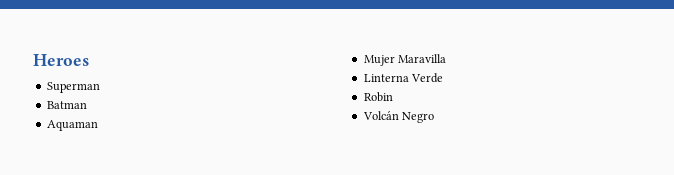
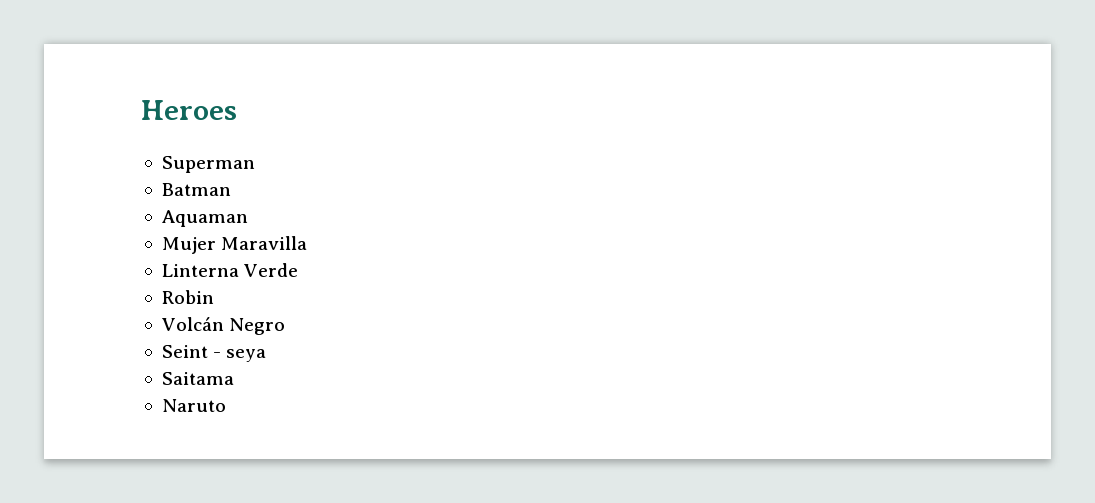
+ Seint - seya
+ Saitama
+ Naruto

